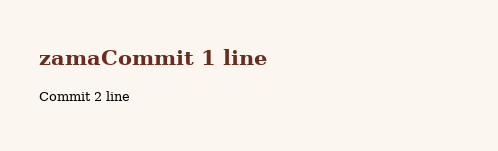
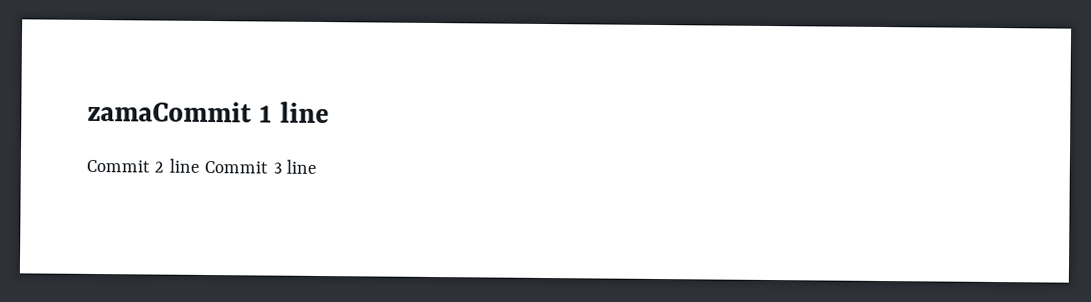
- Commit 2 line
+ Commit 2 line Commit 3 line

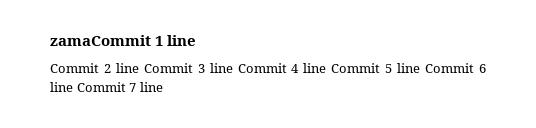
- Commit 2 line Commit 3 line
+ Commit 2 line Commit 3 line Commit 4 line Commit 5 line Commit 6 line Commit 7 line

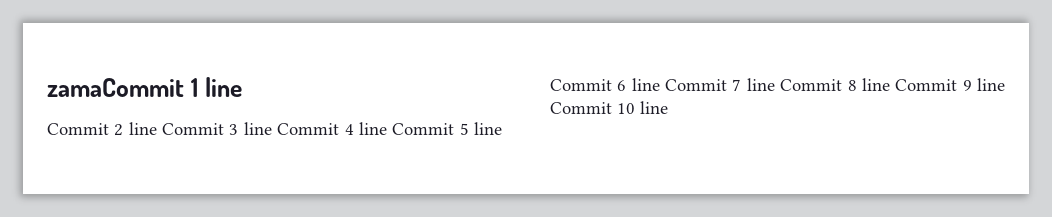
- Commit 2 line Commit 3 line Commit 4 line Commit 5 line Commit 6 line Commit 7 line
+ Commit 2 line Commit 3 line Commit 4 line Commit 5 line Commit 6 line Commit 7 line Commit 8 line Commit 9 line Commit 10 line

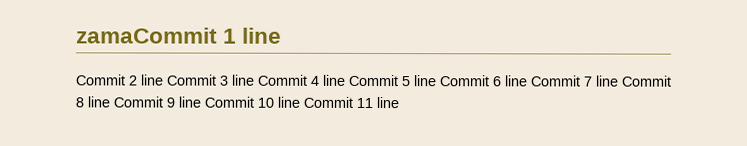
- Commit 2 line Commit 3 line Commit 4 line Commit 5 line Commit 6 line Commit 7 line Commit 8 line Commit 9 line Commit 10 line
+ Commit 2 line Commit 3 line Commit 4 line Commit 5 line Commit 6 line Commit 7 line Commit 8 line Commit 9 line Commit 10 line Commit 11 line

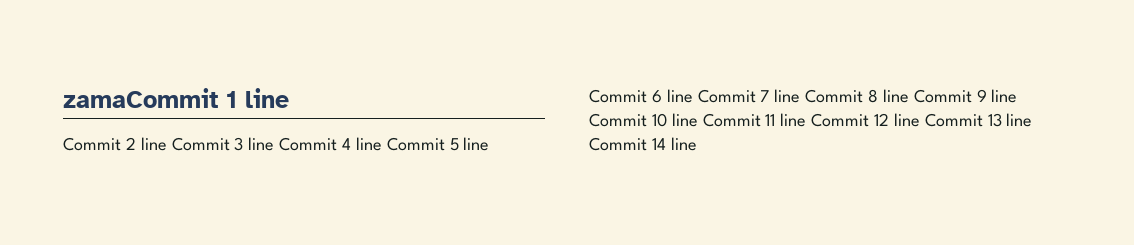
- Commit 2 line Commit 3 line Commit 4 line Commit 5 line Commit 6 line Commit 7 line Commit 8 line Commit 9 line Commit 10 line Commit 11 line
+ Commit 2 line Commit 3 line Commit 4 line Commit 5 line Commit 6 line Commit 7 line Commit 8 line Commit 9 line Commit 10 line Commit 11 line Commit 12 line Commit 13 line Commit 14 line

